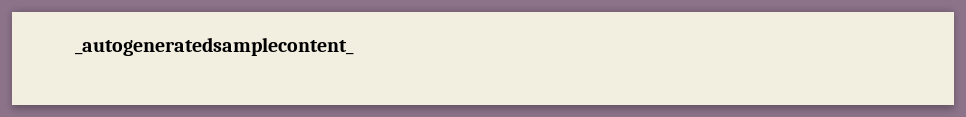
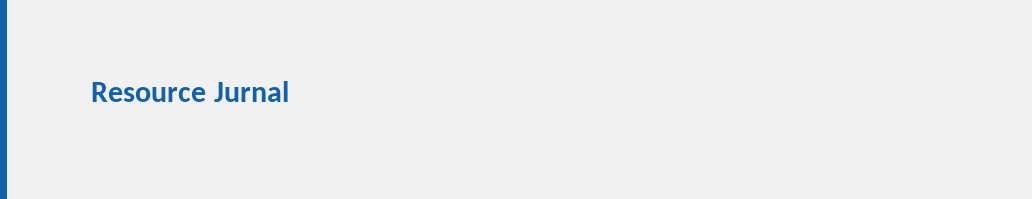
- _autogeneratedsamplecontent_
+ Resource Jurnal

